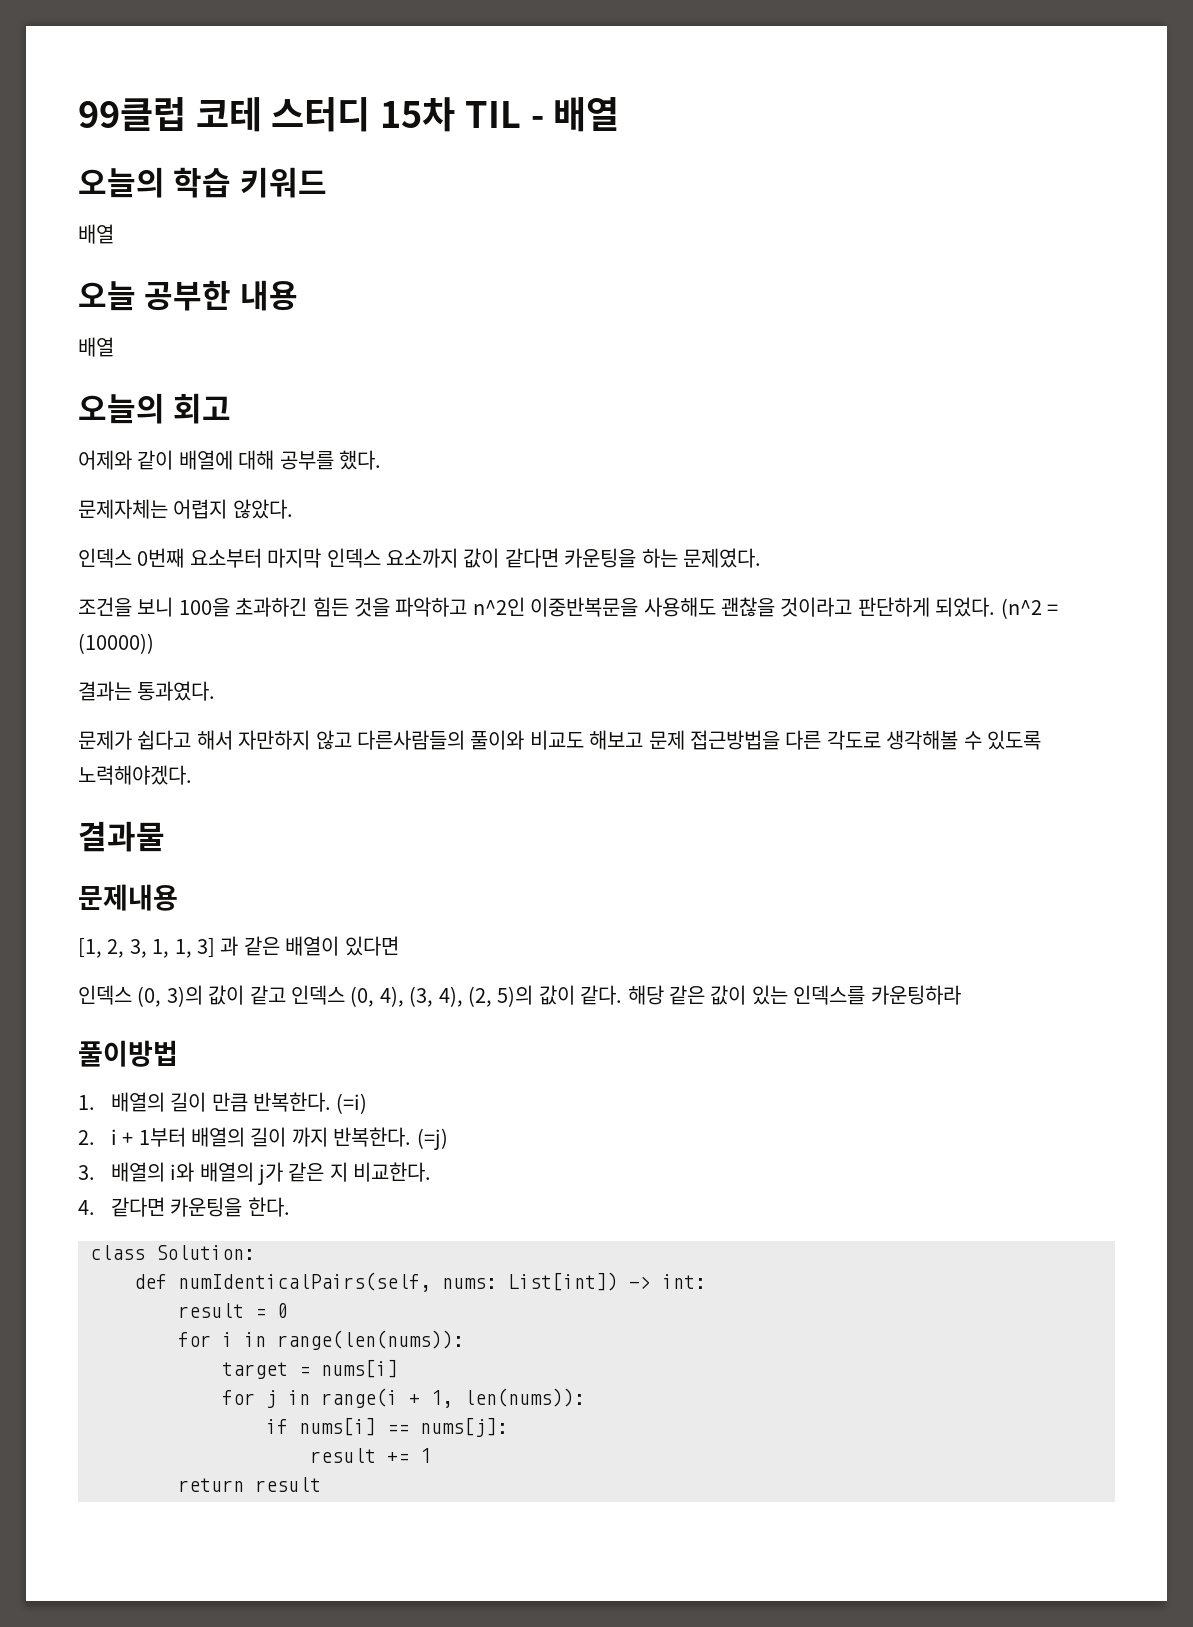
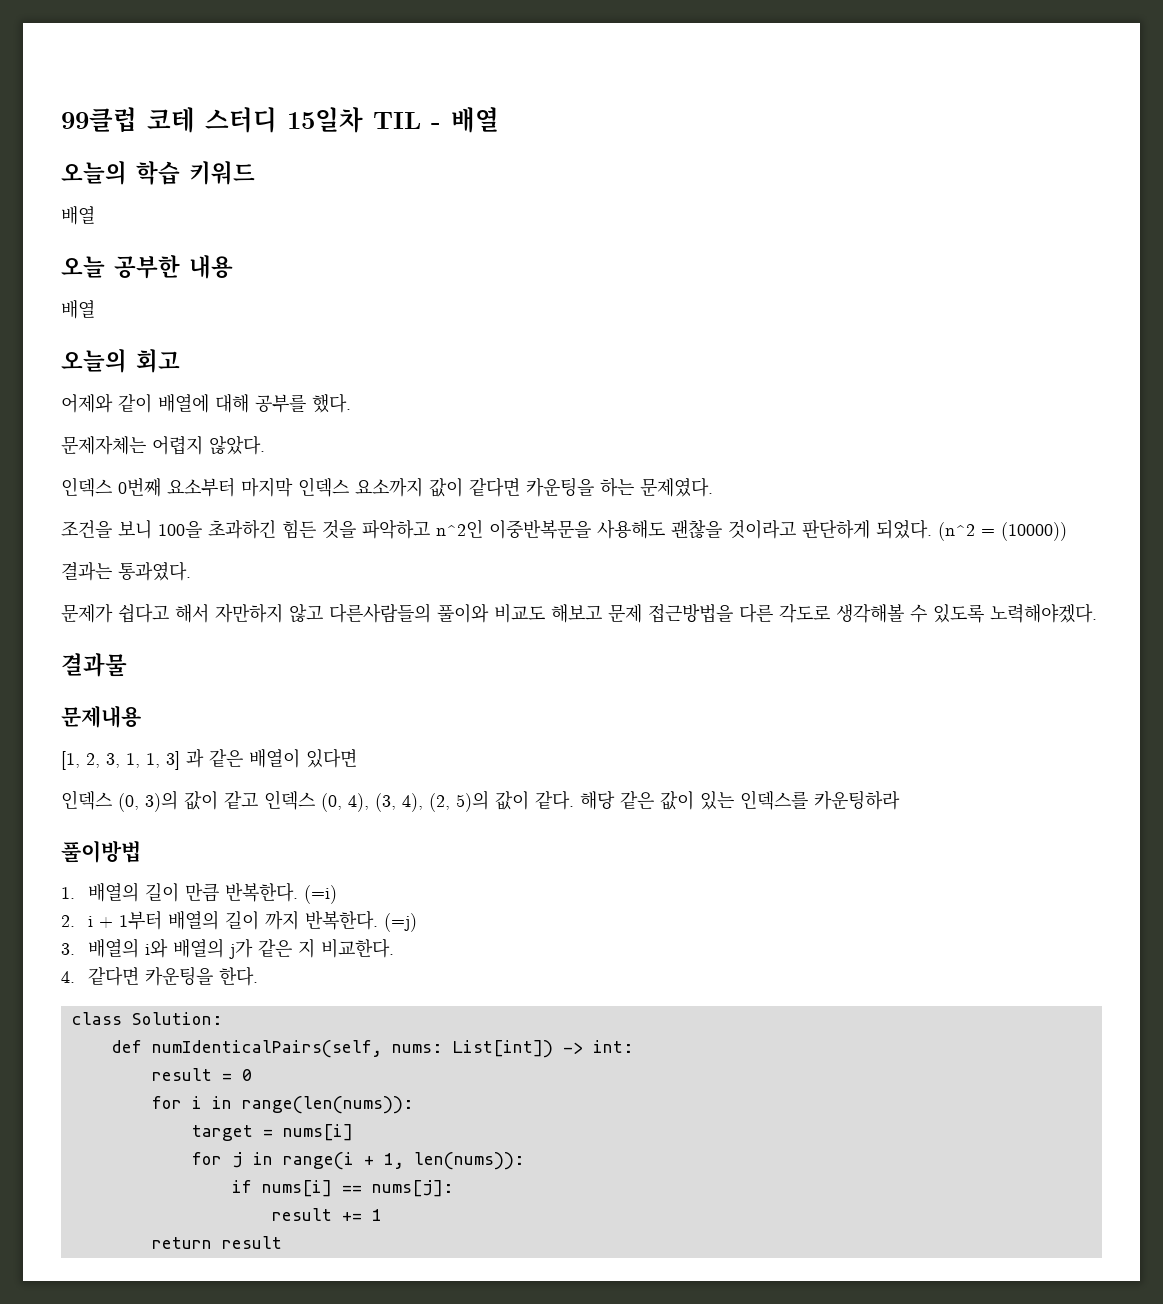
- 99클럽 코테 스터디 15차 TIL - 배열
+ 99클럽 코테 스터디 15일차 TIL - 배열

